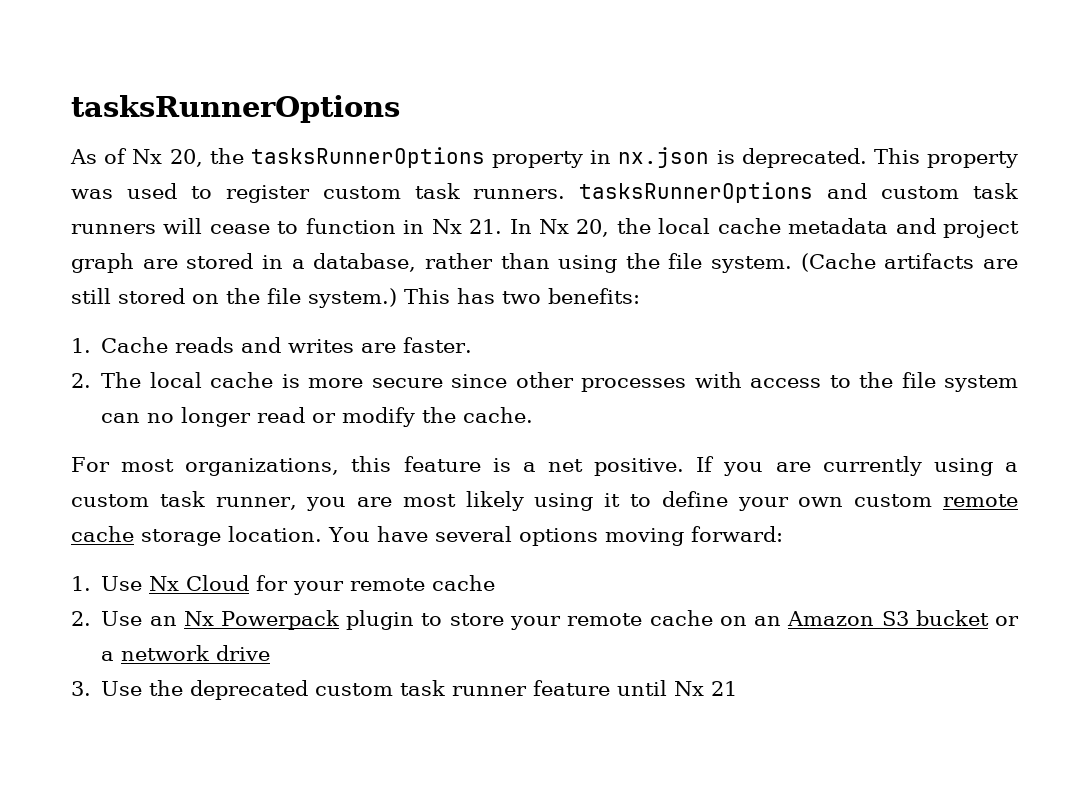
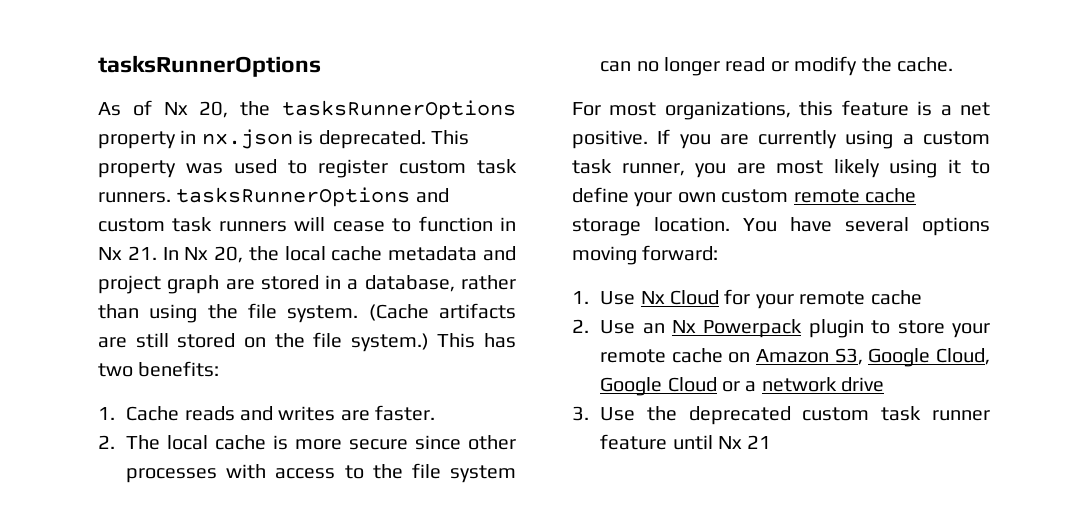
- 2. Use an Nx Powerpack plugin to store your remote cache on an Amazon S3 bucket or a network drive
+ 2. Use an Nx Powerpack plugin to store your remote cache on Amazon S3, Google Cloud, Google Cloud or a network drive

